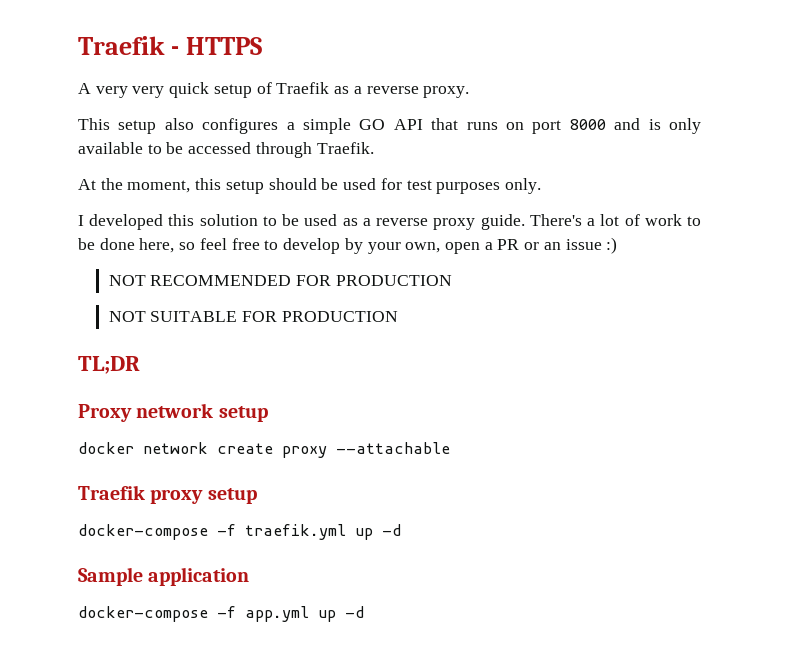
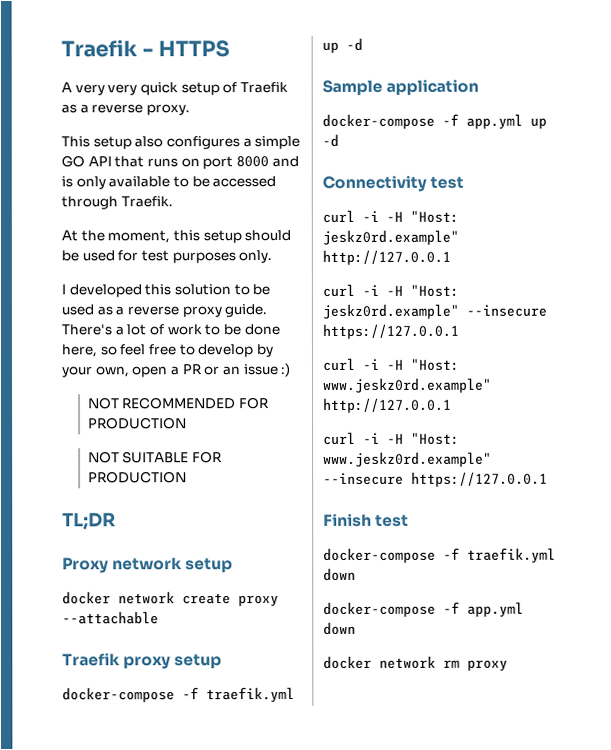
+ Connectivity test
+ curl -i -H "Host: jeskz0rd.example" http://127.0.0.1
+ curl -i -H "Host: jeskz0rd.example" --insecure https://127.0.0.1
+ curl -i -H "Host: www.jeskz0rd.example" http://127.0.0.1
+ curl -i -H "Host: www.jeskz0rd.example" --insecure https://127.0.0.1
+ Finish test
+ docker-compose -f traefik.yml down
+ docker-compose -f app.yml down
+ docker network rm proxy

